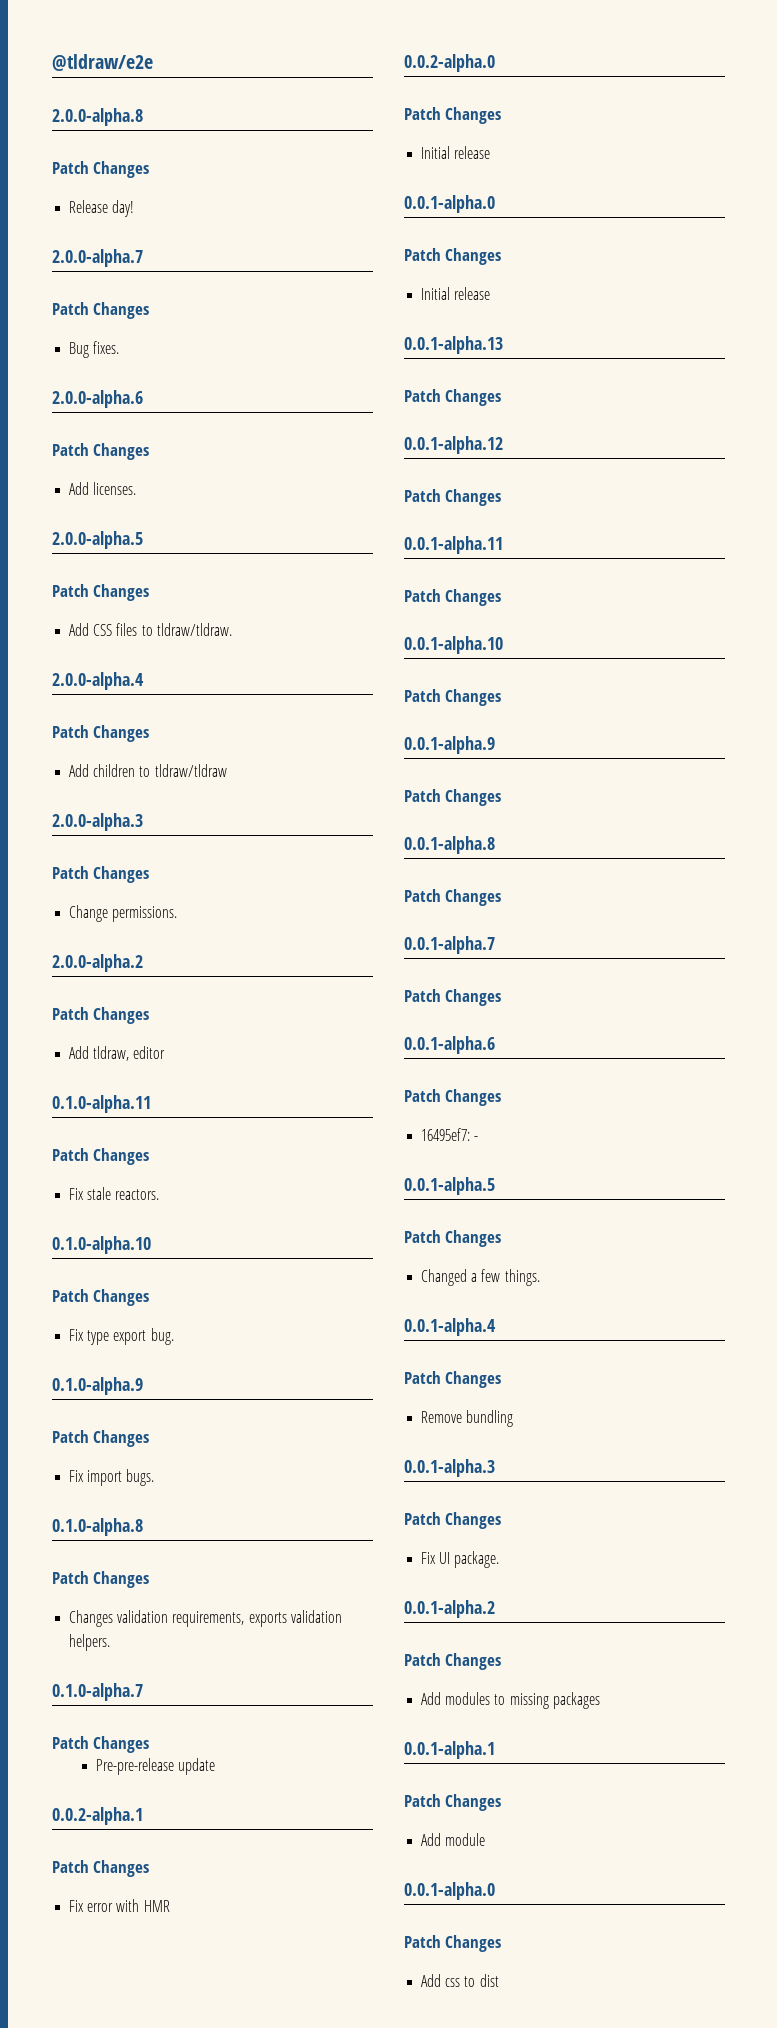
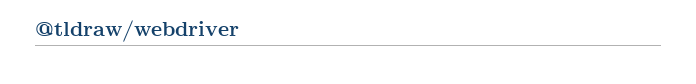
- @tldraw/e2e
- 2.0.0-alpha.8
- Patch Changes
- Release day!
- 2.0.0-alpha.7
- Patch Changes
- Bug fixes.
- 2.0.0-alpha.6
- Patch Changes
- Add licenses.
- 2.0.0-alpha.5
- Patch Changes
- Add CSS files to tldraw/tldraw.
- 2.0.0-alpha.4
- Patch Changes
- Add children to tldraw/tldraw
- 2.0.0-alpha.3
- Patch Changes
- Change permissions.
- 2.0.0-alpha.2
- Patch Changes
- Add tldraw, editor
- 0.1.0-alpha.11
- Patch Changes
- Fix stale reactors.
- 0.1.0-alpha.10
- Patch Changes
- Fix type export bug.
- 0.1.0-alpha.9
- Patch Changes
- Fix import bugs.
- 0.1.0-alpha.8
- Patch Changes
- Changes validation requirements, exports validation helpers.
- 0.1.0-alpha.7
- Patch Changes
- Pre-pre-release update
- 0.0.2-alpha.1
- Patch Changes
- Fix error with HMR
- 0.0.2-alpha.0
- Patch Changes
- Initial release
- 0.0.1-alpha.0
- Patch Changes
- Initial release
- 0.0.1-alpha.13
- Patch Changes
- 0.0.1-alpha.12
- Patch Changes
- 0.0.1-alpha.11
- Patch Changes
- 0.0.1-alpha.10
- Patch Changes
- 0.0.1-alpha.9
- Patch Changes
- 0.0.1-alpha.8
- Patch Changes
- 0.0.1-alpha.7
- Patch Changes
- 0.0.1-alpha.6
- Patch Changes
- 16495ef7: -
- 0.0.1-alpha.5
- Patch Changes
- Changed a few things.
- 0.0.1-alpha.4
- Patch Changes
- Remove bundling
- 0.0.1-alpha.3
- Patch Changes
- Fix UI package.
- 0.0.1-alpha.2
- Patch Changes
- Add modules to missing packages
- 0.0.1-alpha.1
- Patch Changes
- Add module
- 0.0.1-alpha.0
- Patch Changes
- Add css to dist
+ @tldraw/webdriver

